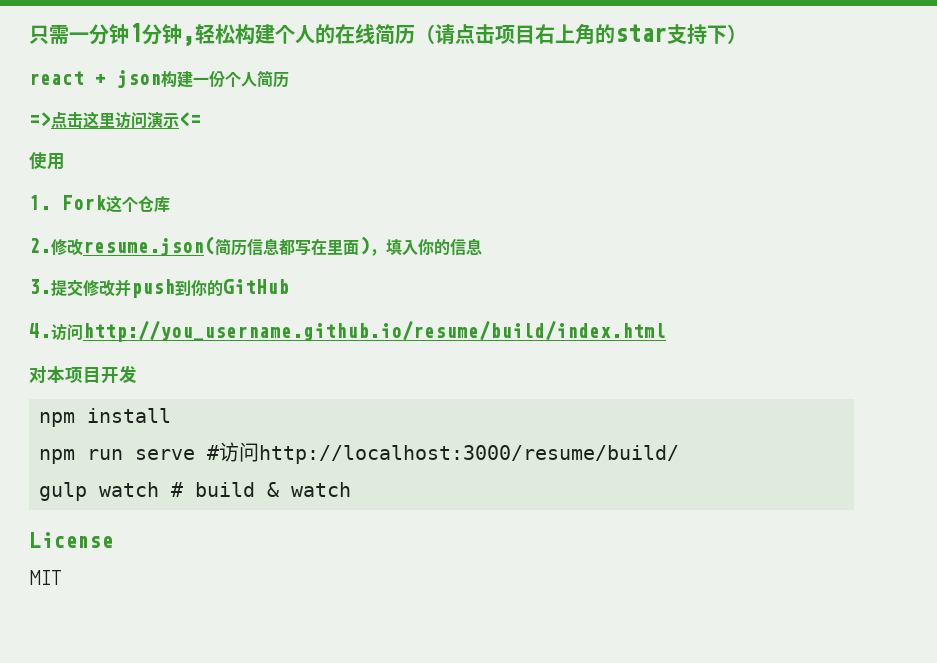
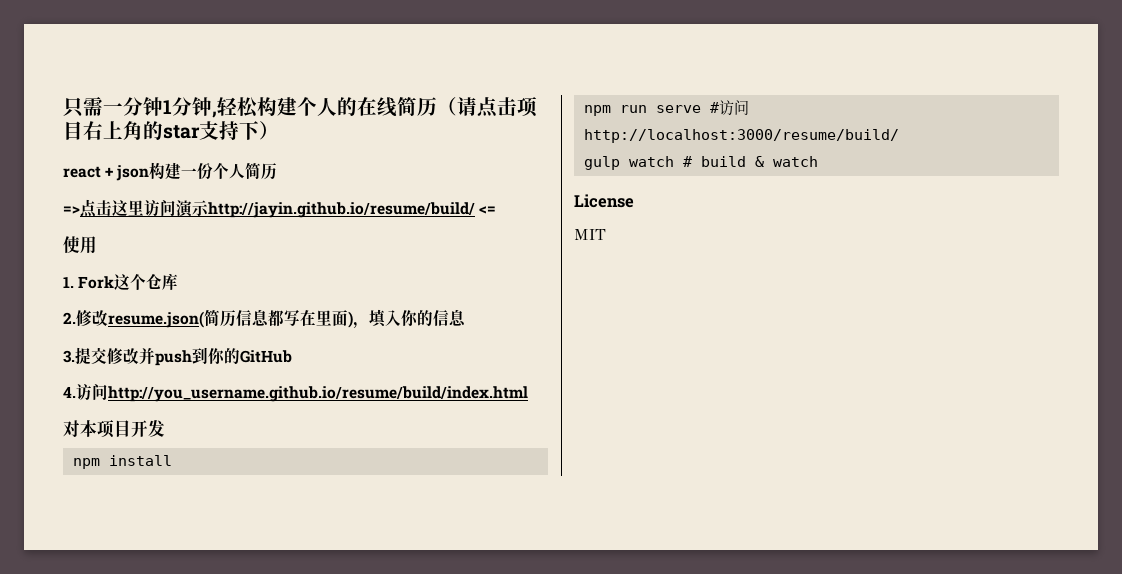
- =>点击这里访问演示<=
+ =>点击这里访问演示http://jayin.github.io/resume/build/ <=

